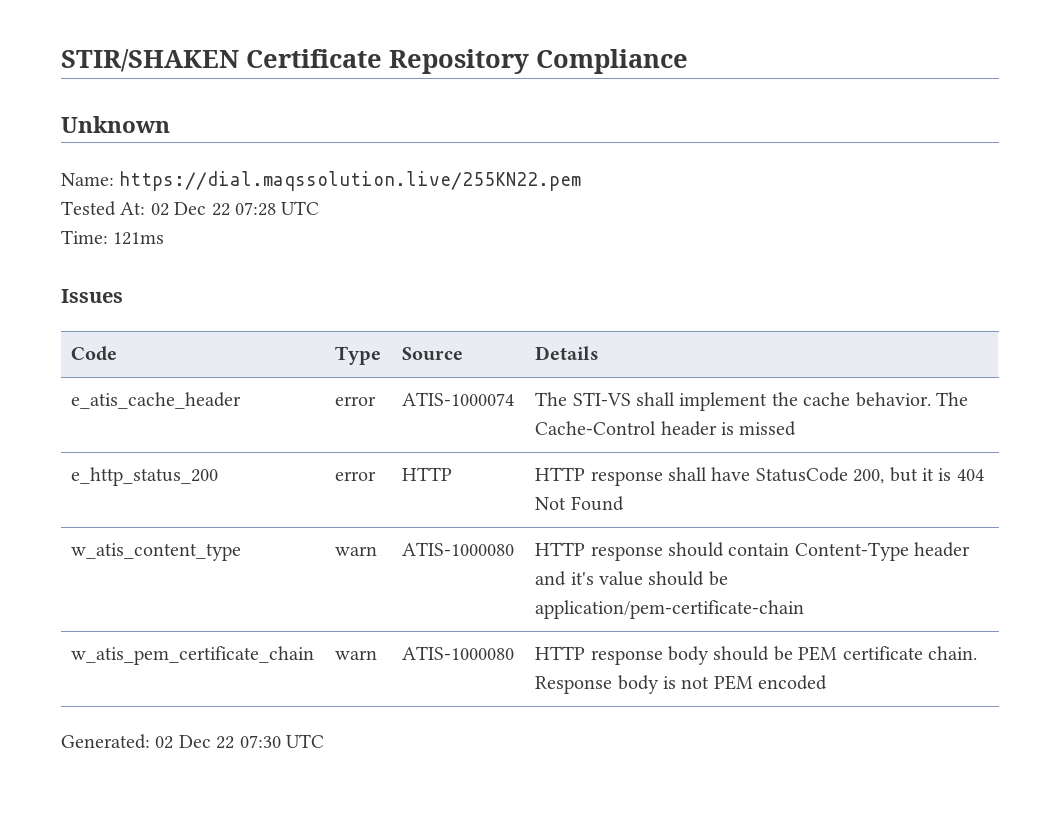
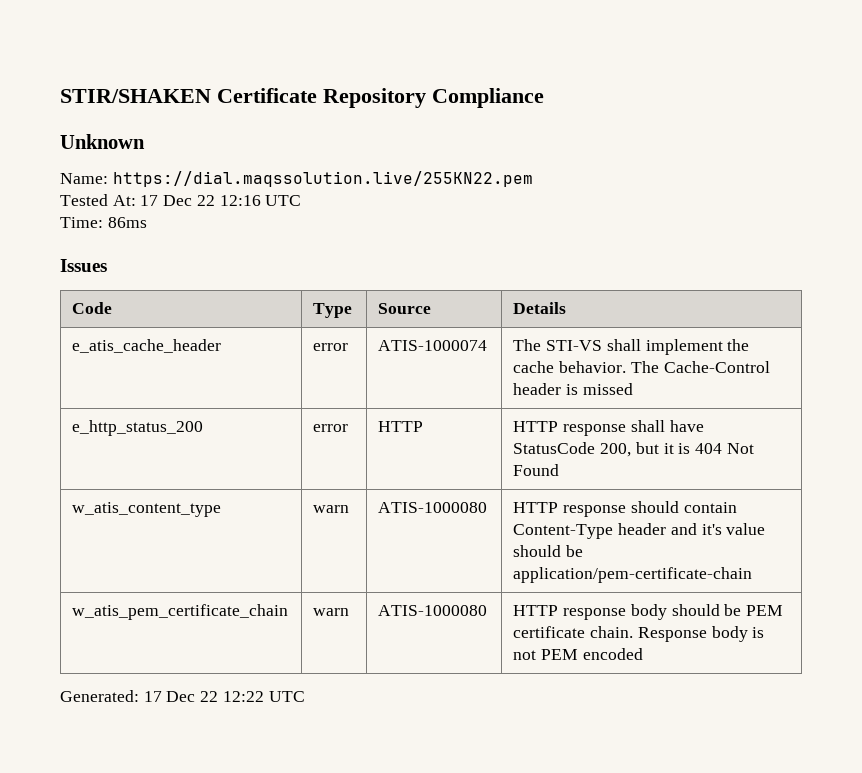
- Tested At: 02 Dec 22 07:28 UTC
+ Tested At: 17 Dec 22 12:16 UTC
- Time: 121ms
+ Time: 86ms
- Generated: 02 Dec 22 07:30 UTC
+ Generated: 17 Dec 22 12:22 UTC

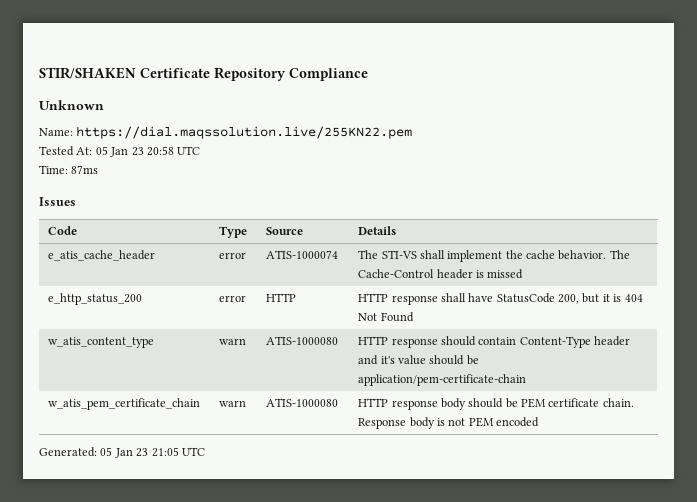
- Tested At: 17 Dec 22 12:16 UTC
+ Tested At: 05 Jan 23 20:58 UTC
- Time: 86ms
+ Time: 87ms
- Generated: 17 Dec 22 12:22 UTC
+ Generated: 05 Jan 23 21:05 UTC

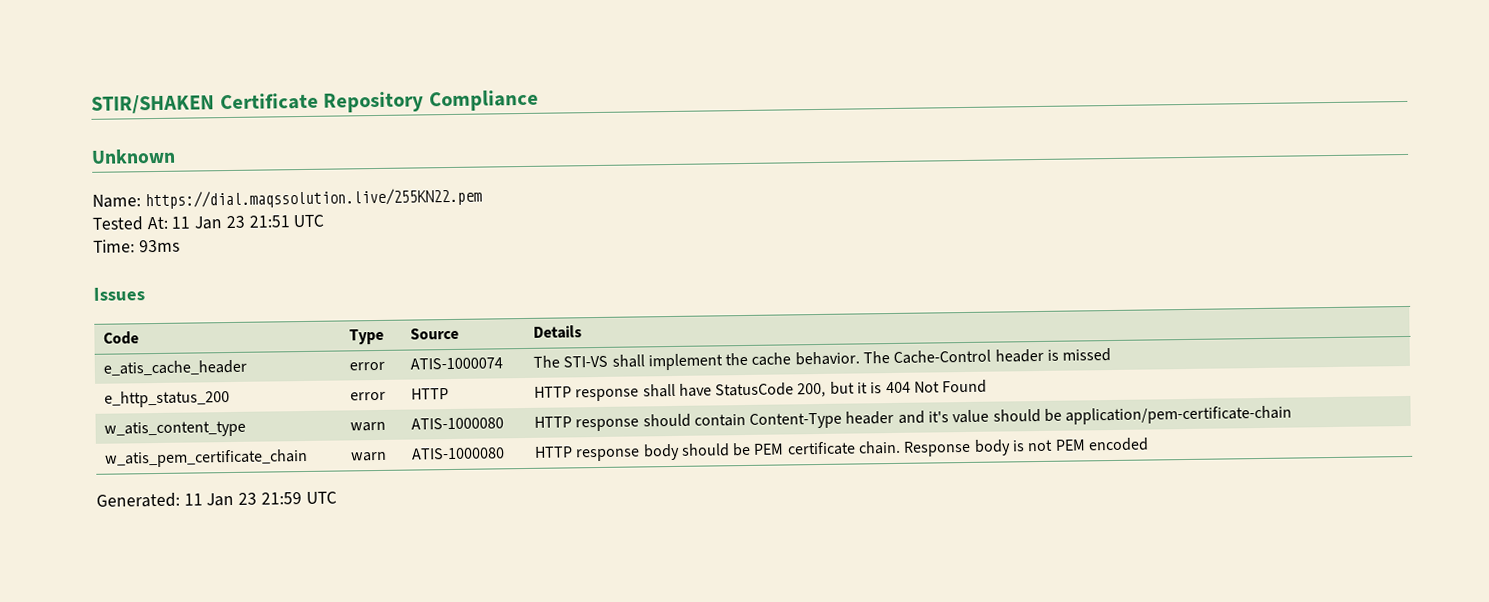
- Tested At: 05 Jan 23 20:58 UTC
+ Tested At: 11 Jan 23 21:51 UTC
- Time: 87ms
+ Time: 93ms
- Generated: 05 Jan 23 21:05 UTC
+ Generated: 11 Jan 23 21:59 UTC

